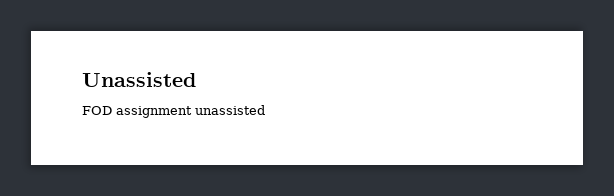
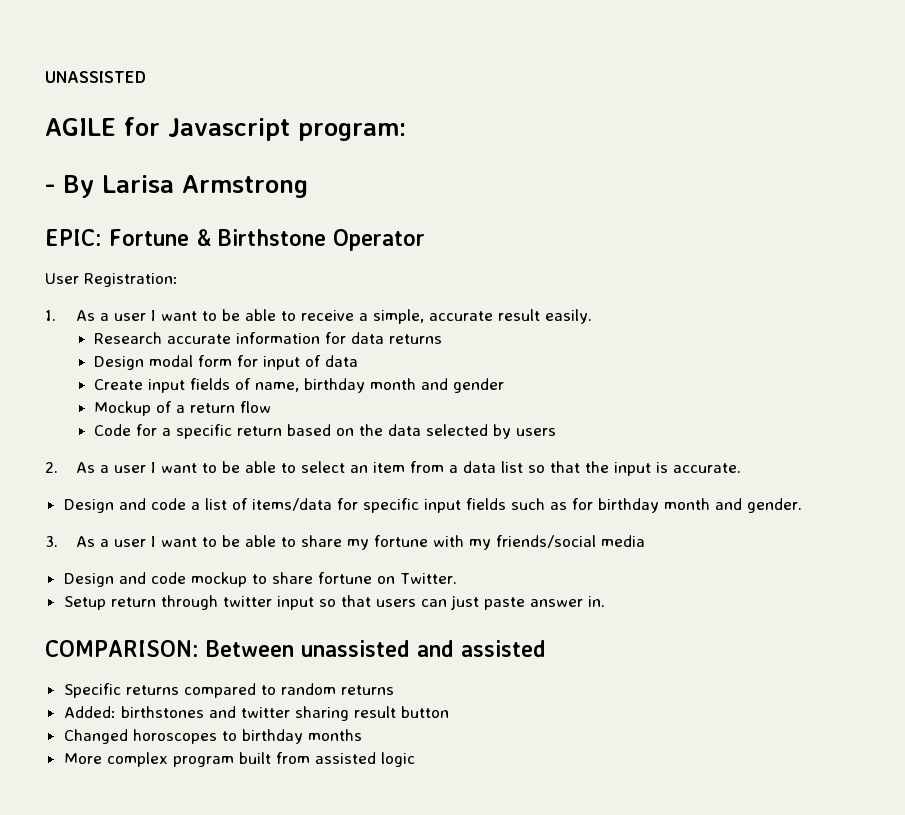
- Unassisted
- FOD assignment unassisted
+ UNASSISTED
+ AGILE for Javascript program:
+ - By Larisa Armstrong
+ EPIC: Fortune & Birthstone Operator
+ User Registration:
+ 1. As a user I want to be able to receive a simple, accurate result easily.
+ Research accurate information for data returns
+ Design modal form for input of data
+ Create input fields of name, birthday month and gender
+ Mockup of a return flow
+ Code for a specific return based on the data selected by users
+ 2. As a user I want to be able to select an item from a data list so that the input is accurate.
+ Design and code a list of items/data for specific input fields such as for birthday month and gender.
+ 3. As a user I want to be able to share my fortune with my friends/social media
+ Design and code mockup to share fortune on Twitter.
+ Setup return through twitter input so that users can just paste answer in.
+ COMPARISON: Between unassisted and assisted
+ Specific returns compared to random returns
+ Added: birthstones and twitter sharing result button
+ Changed horoscopes to birthday months
+ More complex program built from assisted logic

